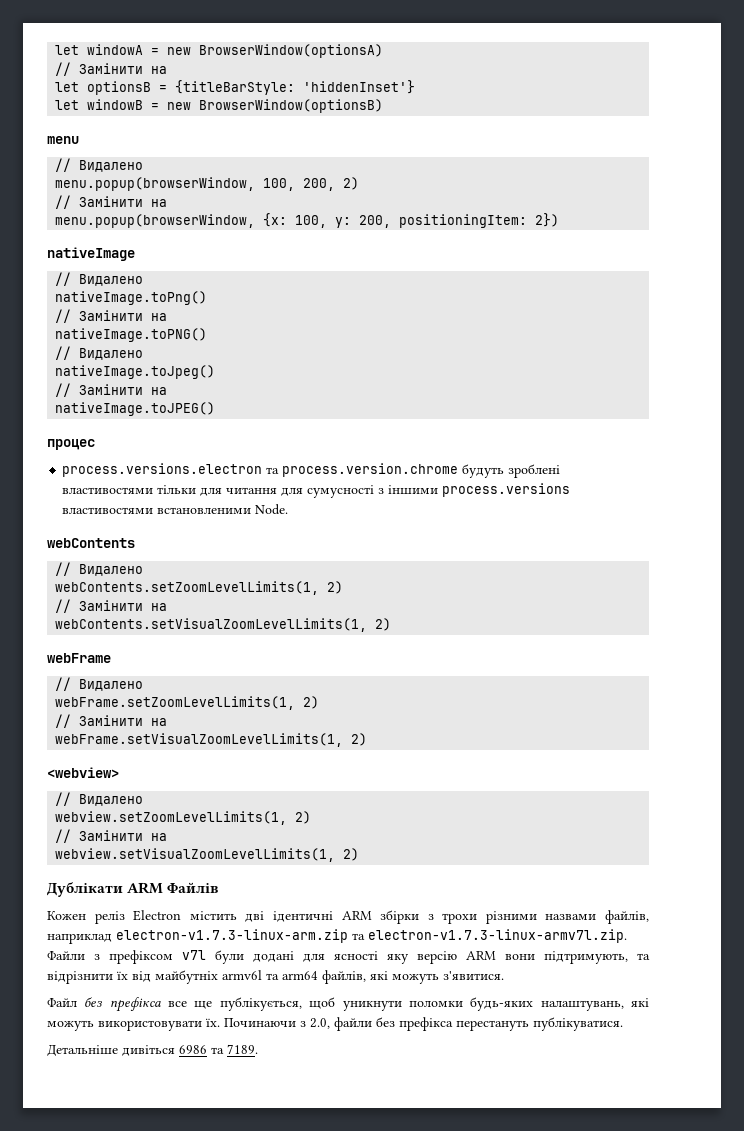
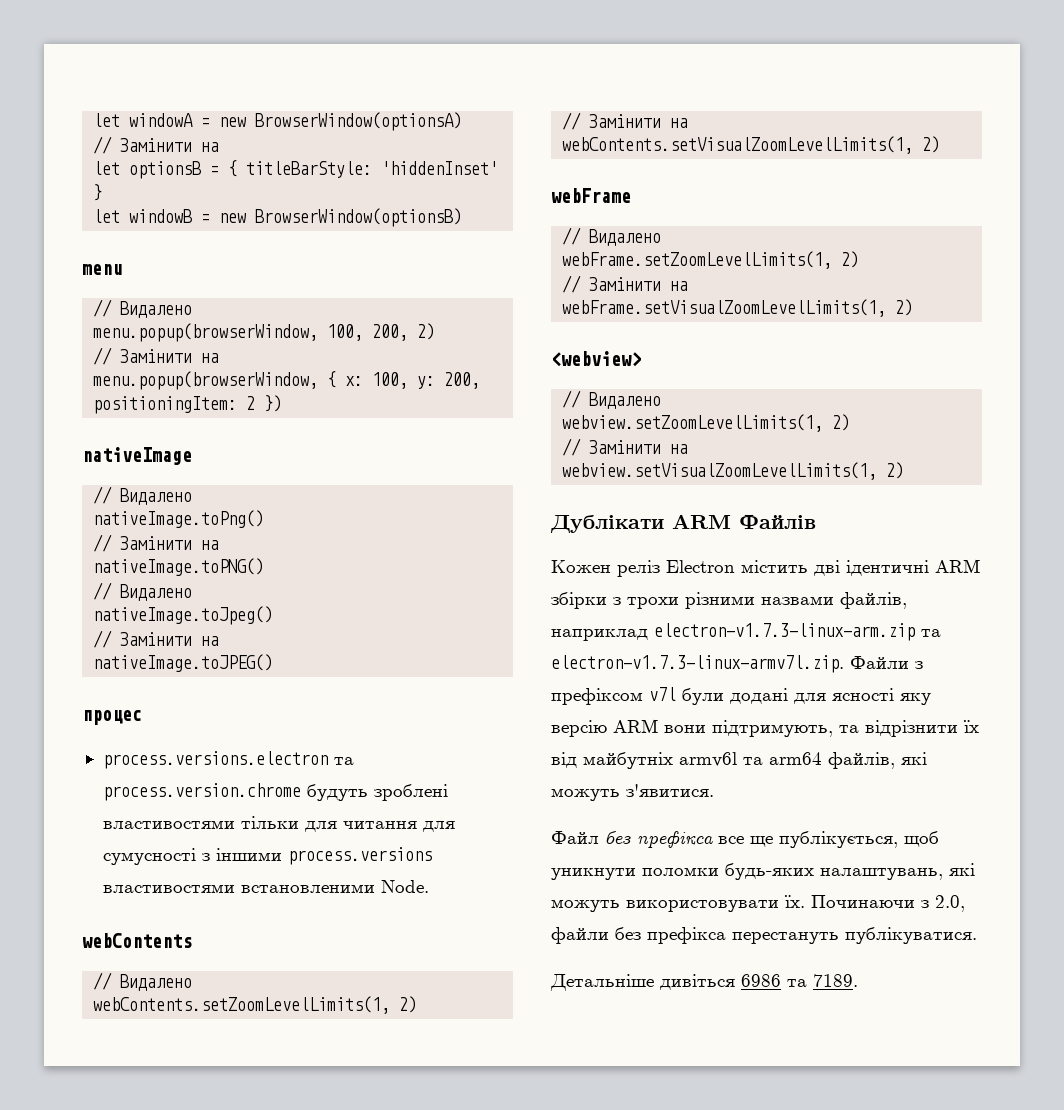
- let optionsB = {titleBarStyle: 'hiddenInset'}
+ let optionsB = { titleBarStyle: 'hiddenInset' }
- menu.popup(browserWindow, {x: 100, y: 200, positioningItem: 2})
+ menu.popup(browserWindow, { x: 100, y: 200, positioningItem: 2 })

